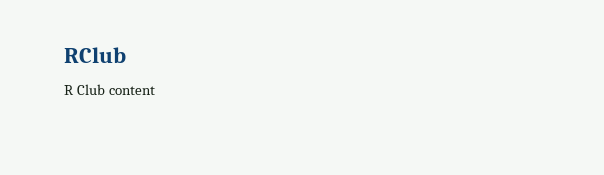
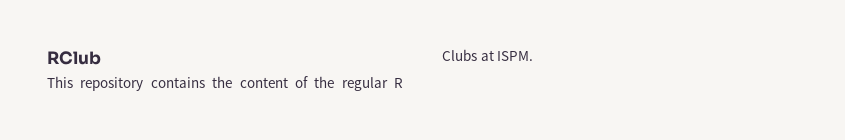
- R Club content
+ This repository contains the content of the regular R Clubs at ISPM.

